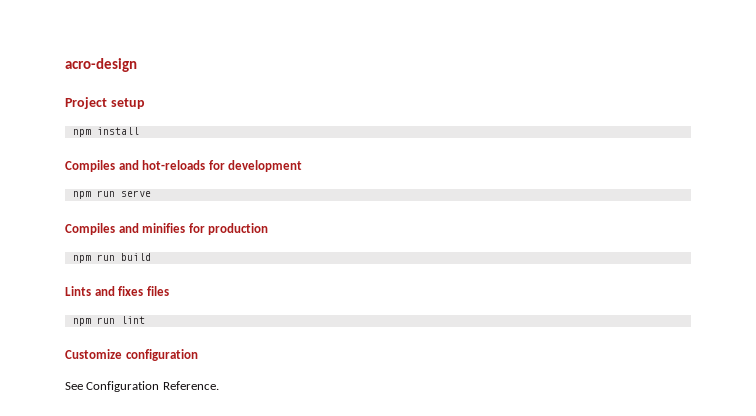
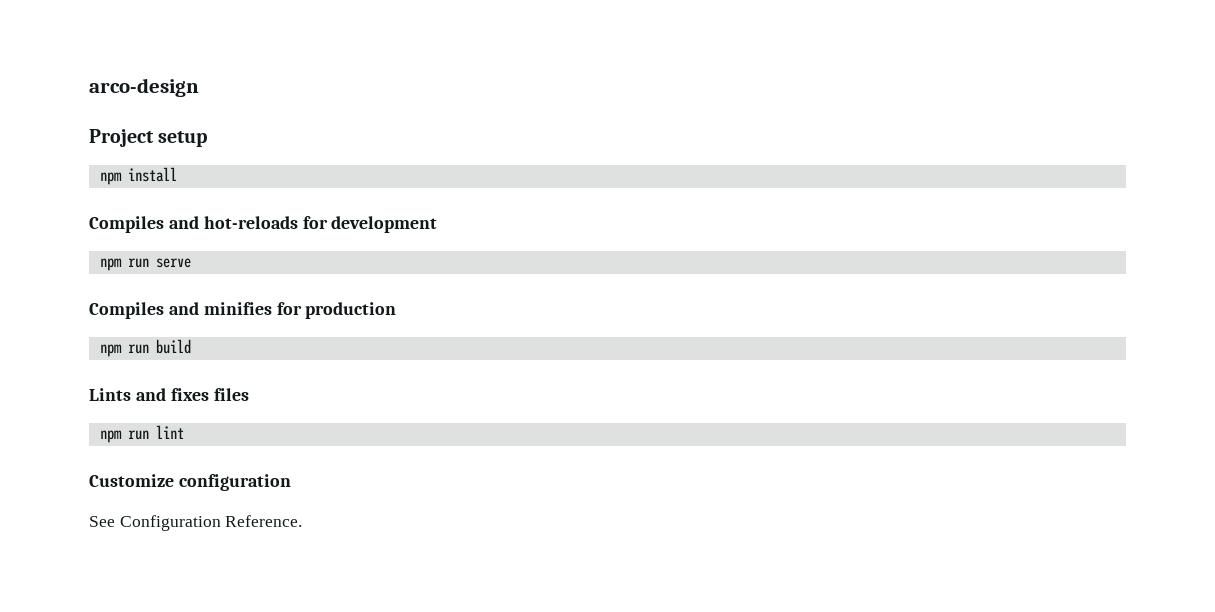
- acro-design
+ arco-design

